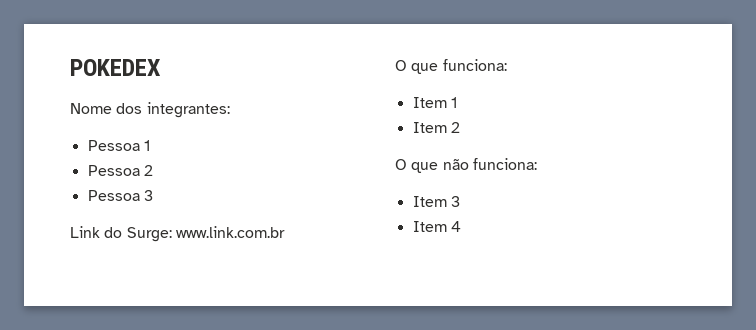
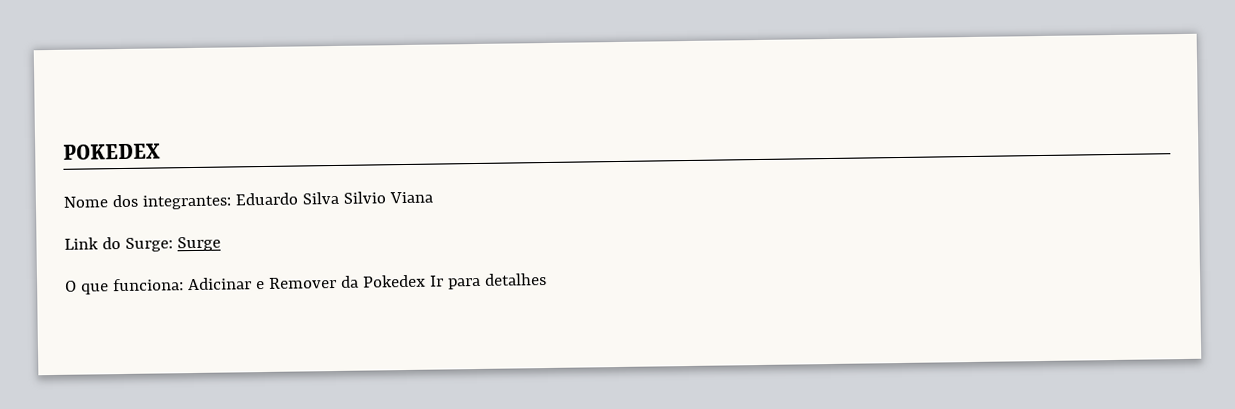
- Nome dos integrantes:
- Pessoa 1
- Pessoa 2
- Pessoa 3
+ Nome dos integrantes: Eduardo Silva Silvio Viana
- Link do Surge: www.link.com.br
+ Link do Surge: Surge
- O que funciona:
- Item 1
- Item 2
- O que não funciona:
- Item 3
- Item 4
+ O que funciona: Adicinar e Remover da Pokedex Ir para detalhes

